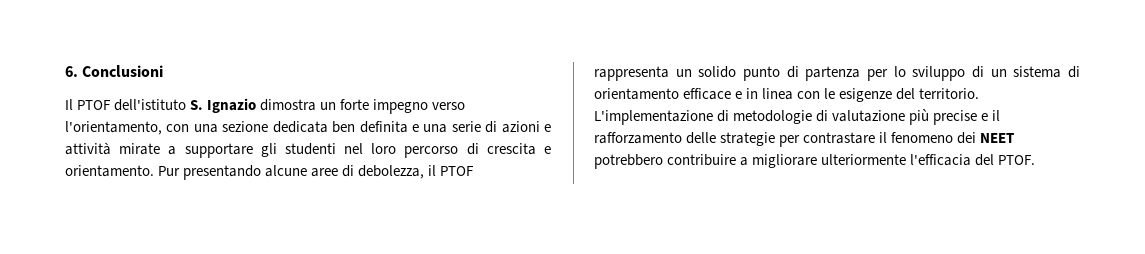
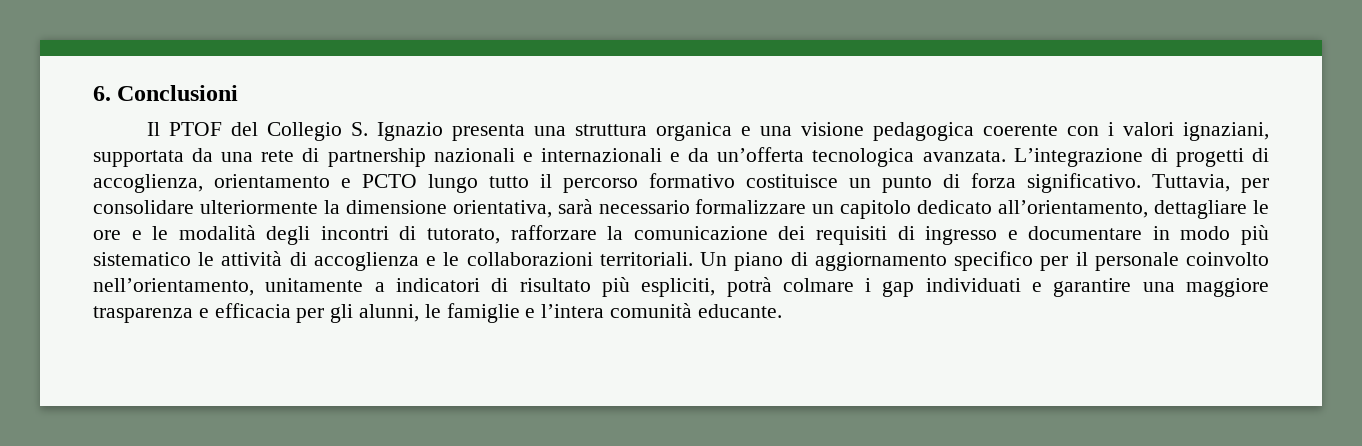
- Il PTOF dell'istituto S. Ignazio dimostra un forte impegno verso l'orientamento, con una sezione dedicata ben definita e una serie di azioni e attività mirate a supportare gli studenti nel loro percorso di crescita e orientamento. Pur presentando alcune aree di debolezza, il PTOF rappresenta un solido punto di partenza per lo sviluppo di un sistema di orientamento efficace e in linea con le esigenze del territorio. L'implementazione di metodologie di valutazione più precise e il rafforzamento delle strategie per contrastare il fenomeno dei NEET potrebbero contribuire a migliorare ulteriormente l'efficacia del PTOF.
+ Il PTOF del Collegio S. Ignazio presenta una struttura organica e una visione pedagogica coerente con i valori ignaziani, supportata da una rete di partnership nazionali e internazionali e da un’offerta tecnologica avanzata. L’integrazione di progetti di accoglienza, orientamento e PCTO lungo tutto il percorso formativo costituisce un punto di forza significativo. Tuttavia, per consolidare ulteriormente la dimensione orientativa, sarà necessario formalizzare un capitolo dedicato all’orientamento, dettagliare le ore e le modalità degli incontri di tutorato, rafforzare la comunicazione dei requisiti di ingresso e documentare in modo più sistematico le attività di accoglienza e le collaborazioni territoriali. Un piano di aggiornamento specifico per il personale coinvolto nell’orientamento, unitamente a indicatori di risultato più espliciti, potrà colmare i gap individuati e garantire una maggiore trasparenza e efficacia per gli alunni, le famiglie e l’intera comunità educante.

